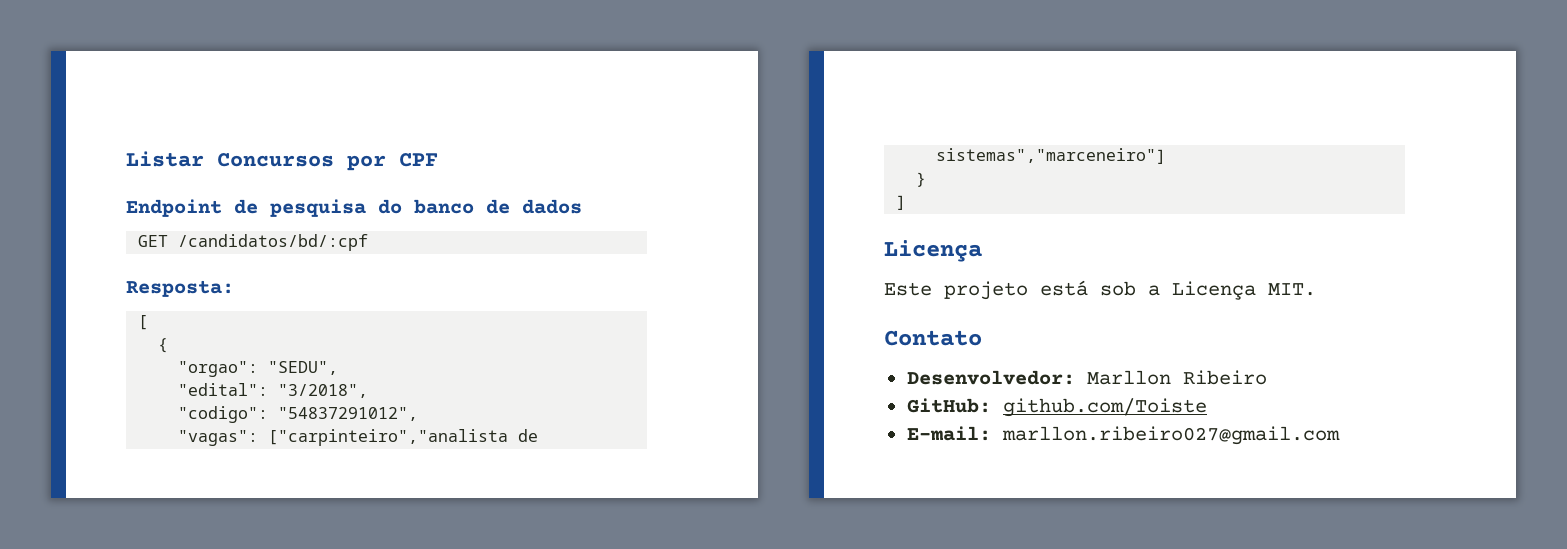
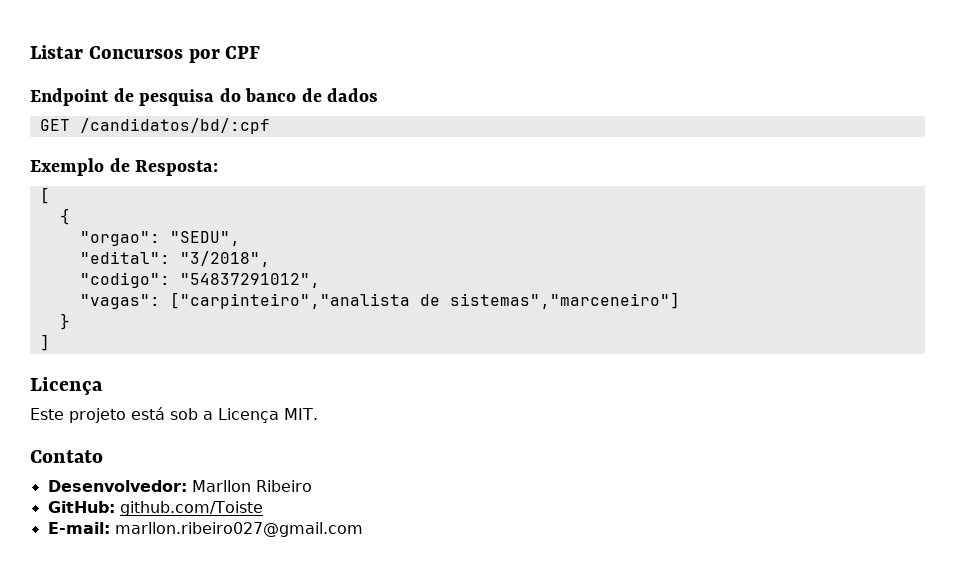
- Resposta:
+ Exemplo de Resposta:

